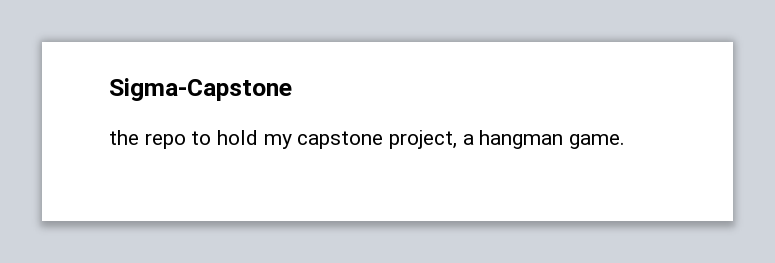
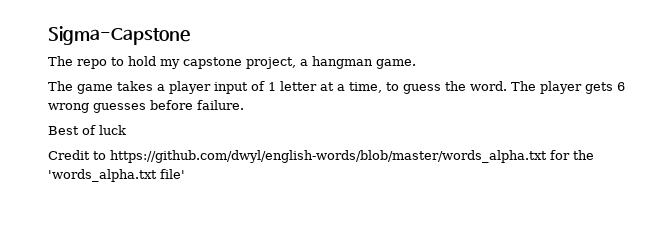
- the repo to hold my capstone project, a hangman game.
+ The repo to hold my capstone project, a hangman game.
+ The game takes a player input of 1 letter at a time, to guess the word. The player gets 6 wrong guesses before failure.
+ Best of luck
+ Credit to https://github.com/dwyl/english-words/blob/master/words_alpha.txt for the 'words_alpha.txt file'

